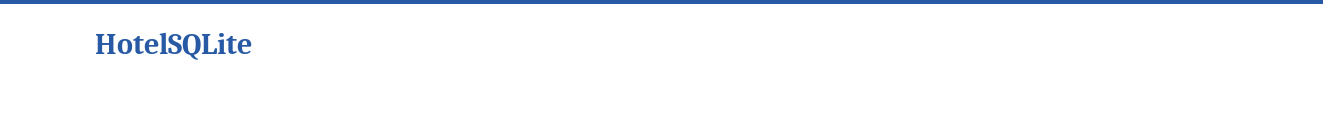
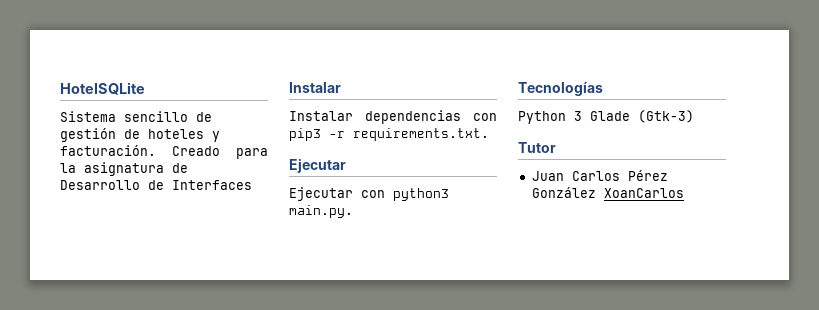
+ Sistema sencillo de gestión de hoteles y facturación. Creado para la asignatura de Desarrollo de Interfaces
+ Instalar
+ Instalar dependencias con pip3 -r requirements.txt.
+ Ejecutar
+ Ejecutar con python3 main.py.
+ Tecnologías
+ Python 3 Glade (Gtk-3)
+ Tutor
+ Juan Carlos Pérez González XoanCarlos

